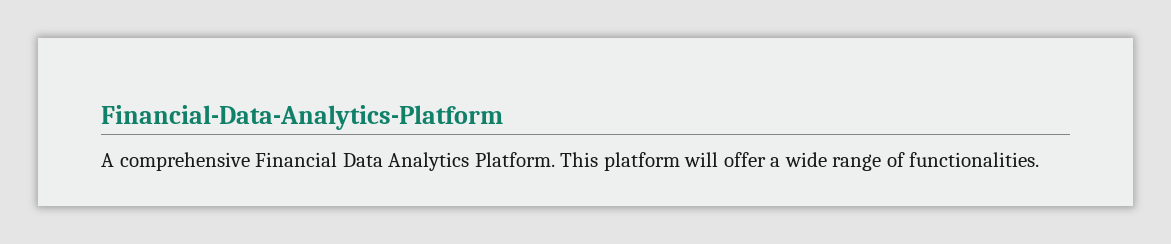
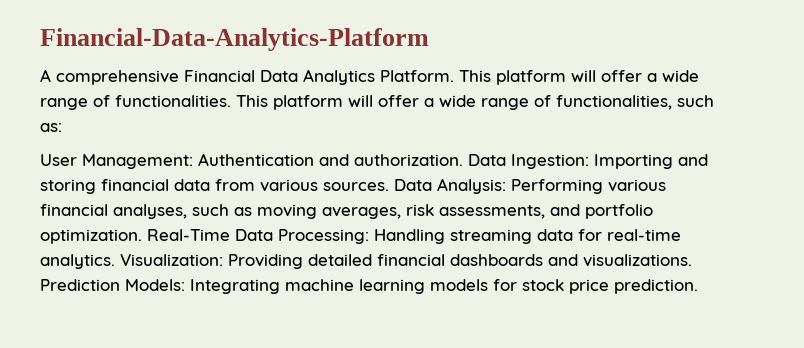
+ This platform will offer a wide range of functionalities, such as:
+ User Management: Authentication and authorization. Data Ingestion: Importing and storing financial data from various sources. Data Analysis: Performing various financial analyses, such as moving averages, risk assessments, and portfolio optimization. Real-Time Data Processing: Handling streaming data for real-time analytics. Visualization: Providing detailed financial dashboards and visualizations. Prediction Models: Integrating machine learning models for stock price prediction.

